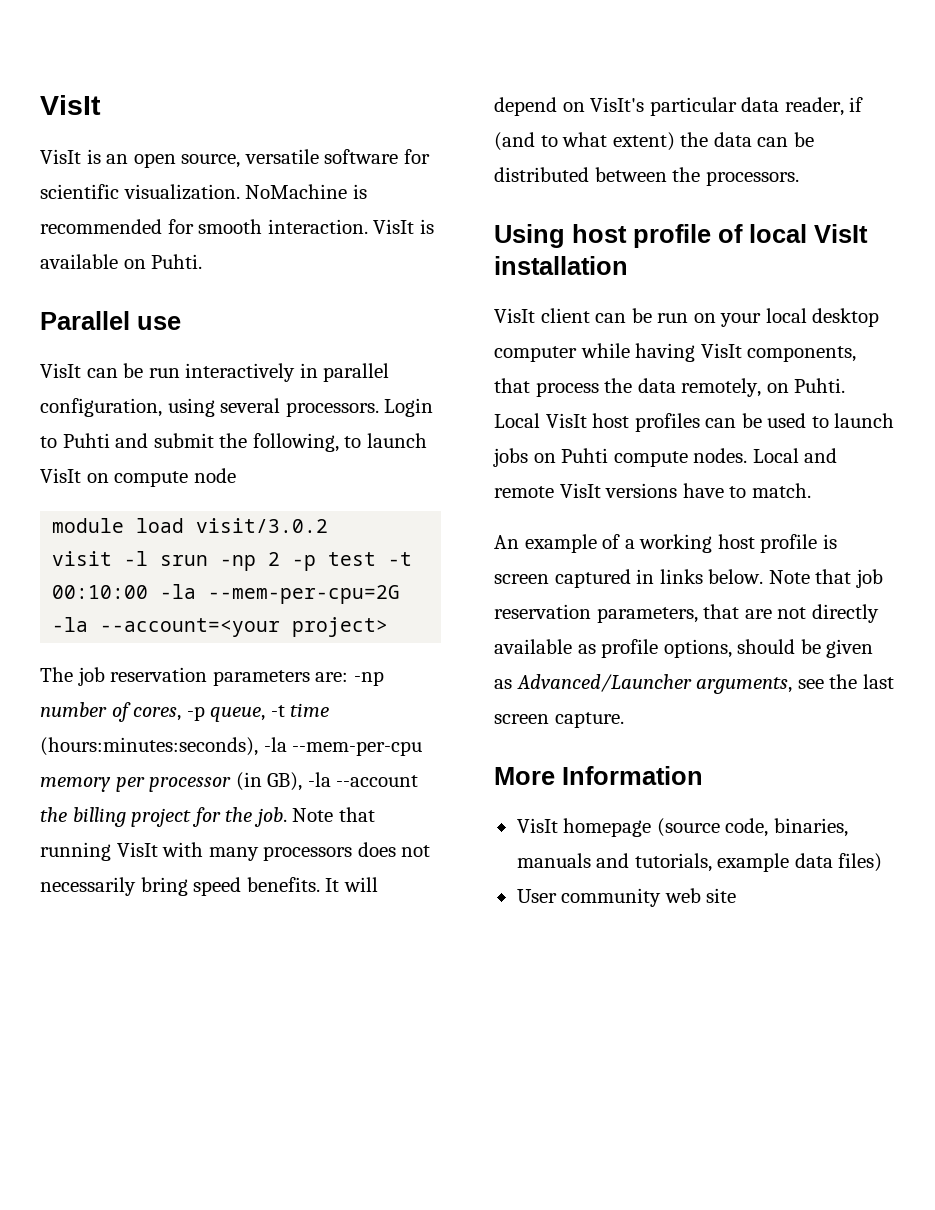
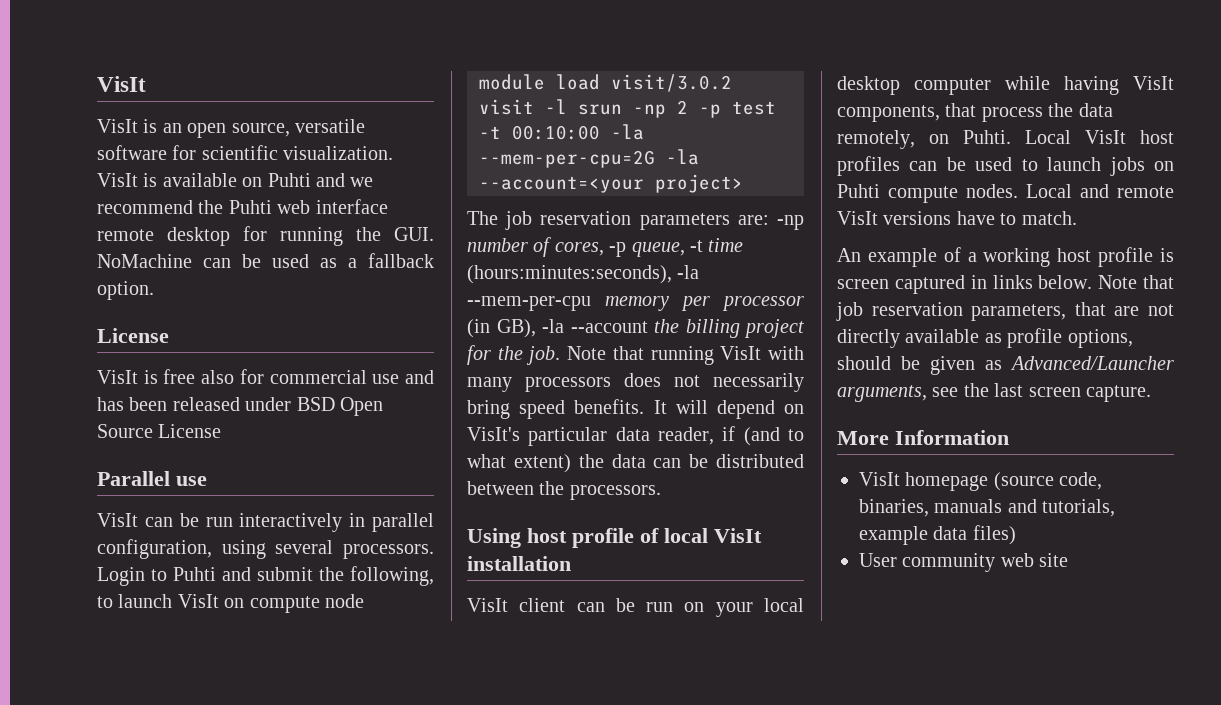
- NoMachine is recommended for smooth interaction. VisIt is available on Puhti.
+ VisIt is available on Puhti and we recommend the Puhti web interface remote desktop for running the GUI. NoMachine can be used as a fallback option.
+ License
+ VisIt is free also for commercial use and has been released under BSD Open Source License

